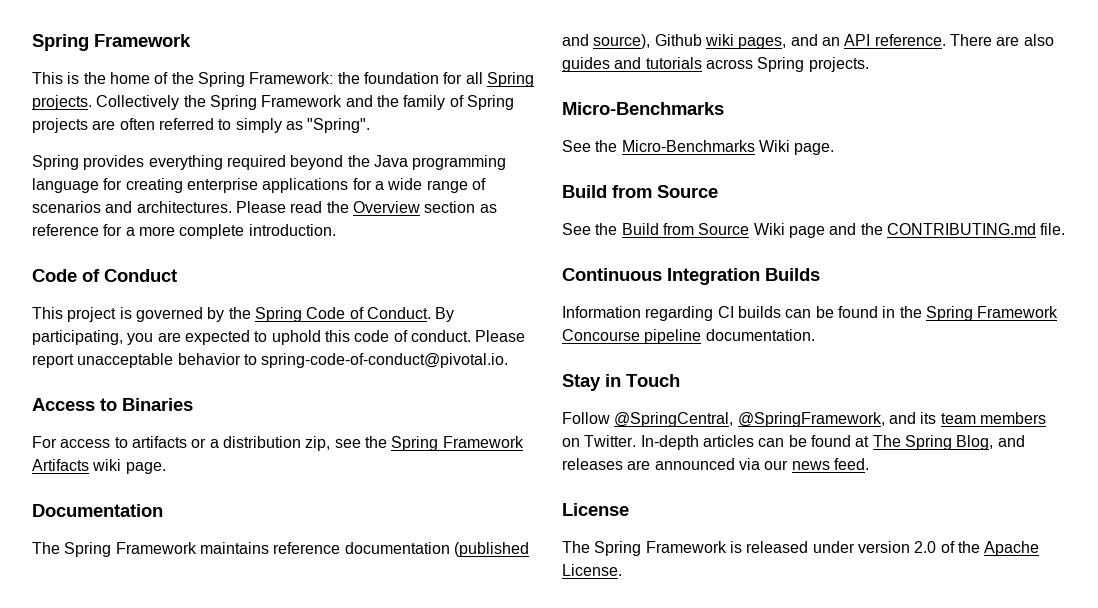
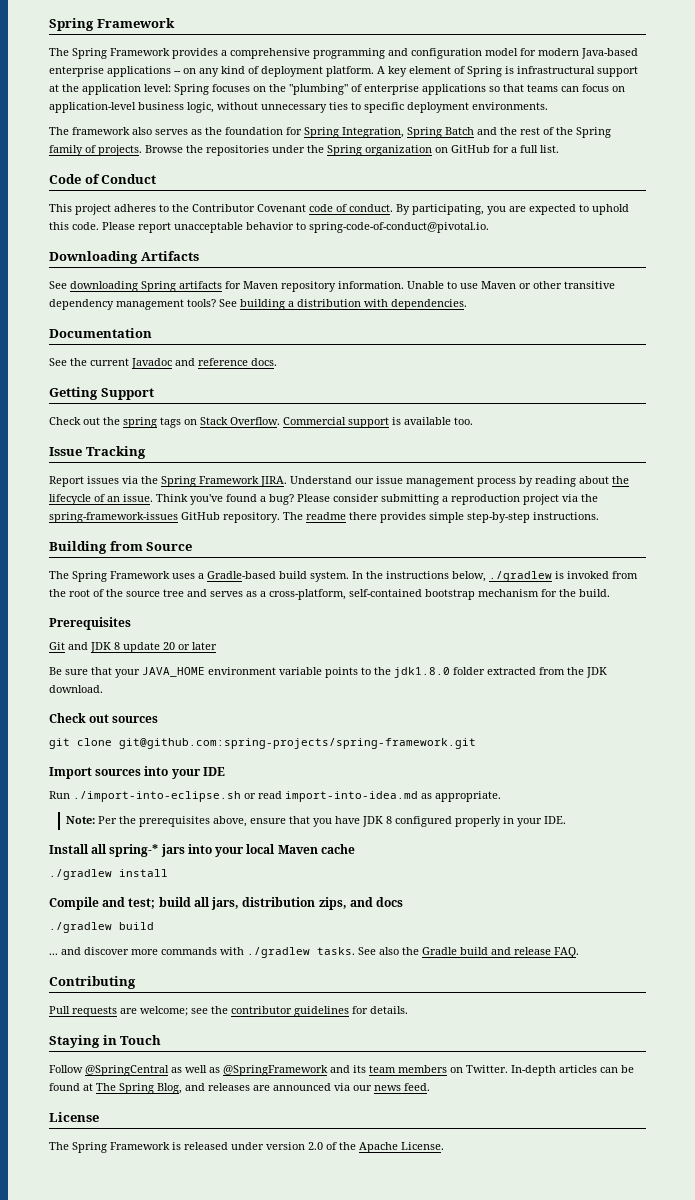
- This is the home of the Spring Framework: the foundation for all Spring projects. Collectively the Spring Framework and the family of Spring projects are often referred to simply as "Spring".
- Spring provides everything required beyond the Java programming language for creating enterprise applications for a wide range of scenarios and architectures. Please read the Overview section as reference for a more complete introduction.
+ The Spring Framework provides a comprehensive programming and configuration model for modern Java-based enterprise applications -- on any kind of deployment platform. A key element of Spring is infrastructural support at the application level: Spring focuses on the "plumbing" of enterprise applications so that teams can focus on application-level business logic, without unnecessary ties to specific deployment environments.
+ The framework also serves as the foundation for Spring Integration, Spring Batch and the rest of the Spring family of projects. Browse the repositories under the Spring organization on GitHub for a full list.
- This project is governed by the Spring Code of Conduct.
+ This project adheres to the Contributor Covenant code of conduct.
- By participating, you are expected to uphold this code of conduct.
+ By participating, you are expected to uphold this code.
- Access to Binaries
- For access to artifacts or a distribution zip, see the Spring Framework Artifacts wiki page.
+ Downloading Artifacts
+ See downloading Spring artifacts for Maven repository information. Unable to use Maven or other transitive dependency management tools? See building a distribution with dependencies.
  Documentation
- The Spring Framework maintains reference documentation (published and source), Github wiki pages, and an API reference. There are also guides and tutorials across Spring projects.
- Micro-Benchmarks
- See the Micro-Benchmarks Wiki page.
- Build from Source
- See the Build from Source Wiki page and the CONTRIBUTING.md file.
- Continuous Integration Builds
- Information regarding CI builds can be found in the Spring Framework Concourse pipeline documentation.
- Stay in Touch
- Follow @SpringCentral, @SpringFramework, and its team members on Twitter.
+ See the current Javadoc and reference docs.
+ Getting Support
+ Check out the spring tags on Stack Overflow. Commercial support is available too.
+ Issue Tracking
+ Report issues via the Spring Framework JIRA. Understand our issue management process by reading about the lifecycle of an issue. Think you've found a bug? Please consider submitting a reproduction project via the spring-framework-issues GitHub repository. The readme there provides simple step-by-step instructions.
+ Building from Source
+ The Spring Framework uses a Gradle-based build system. In the instructions below, ./gradlew is invoked from the root of the source tree and serves as a cross-platform, self-contained bootstrap mechanism for the build.
+ Prerequisites
+ Git and JDK 8 update 20 or later
+ Be sure that your JAVA_HOME environment variable points to the jdk1.8.0 folder extracted from the JDK download.
+ Check out sources
+ git clone git@github.com:spring-projects/spring-framework.git
+ Import sources into your IDE
+ Run ./import-into-eclipse.sh or read import-into-idea.md as appropriate.
+ Note: Per the prerequisites above, ensure that you have JDK 8 configured properly in your IDE.
+ Install all spring-* jars into your local Maven cache
+ ./gradlew install
+ Compile and test; build all jars, distribution zips, and docs
+ ./gradlew build
+ ... and discover more commands with ./gradlew tasks. See also the Gradle build and release FAQ.
+ Contributing
+ Pull requests are welcome; see the contributor guidelines for details.
+ Staying in Touch
+ Follow @SpringCentral as well as @SpringFramework and its team members on Twitter.

